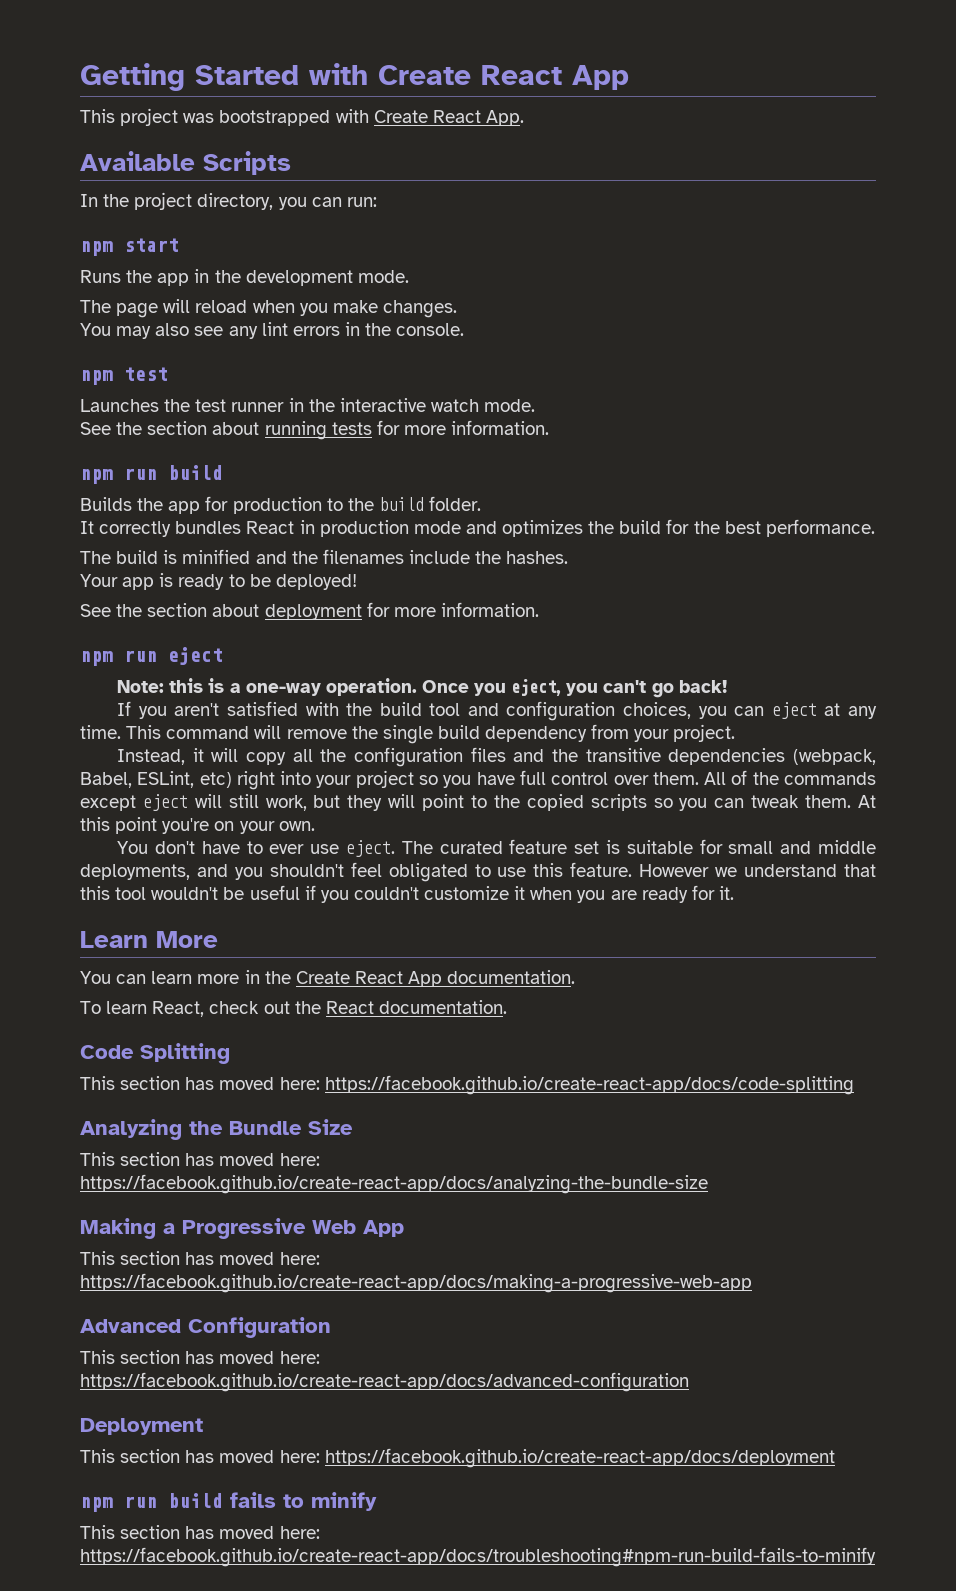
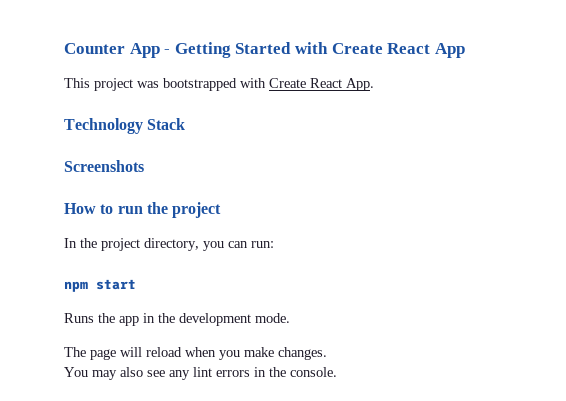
- Getting Started with Create React App
+ Counter App - Getting Started with Create React App
- Available Scripts
+ Technology Stack
+ Screenshots
+ How to run the project
- npm test
- Launches the test runner in the interactive watch mode.
- See the section about running tests for more information.
- npm run build
- Builds the app for production to the build folder.
- It correctly bundles React in production mode and optimizes the build for the best performance.
- The build is minified and the filenames include the hashes.
- Your app is ready to be deployed!
- See the section about deployment for more information.
- npm run eject
- Note: this is a one-way operation. Once you eject, you can't go back!
- If you aren't satisfied with the build tool and configuration choices, you can eject at any time. This command will remove the single build dependency from your project.
- Instead, it will copy all the configuration files and the transitive dependencies (webpack, Babel, ESLint, etc) right into your project so you have full control over them. All of the commands except eject will still work, but they will point to the copied scripts so you can tweak them. At this point you're on your own.
- You don't have to ever use eject. The curated feature set is suitable for small and middle deployments, and you shouldn't feel obligated to use this feature. However we understand that this tool wouldn't be useful if you couldn't customize it when you are ready for it.
- Learn More
- You can learn more in the Create React App documentation.
- To learn React, check out the React documentation.
- Code Splitting
- This section has moved here: https://facebook.github.io/create-react-app/docs/code-splitting
- Analyzing the Bundle Size
- This section has moved here: https://facebook.github.io/create-react-app/docs/analyzing-the-bundle-size
- Making a Progressive Web App
- This section has moved here: https://facebook.github.io/create-react-app/docs/making-a-progressive-web-app
- Advanced Configuration
- This section has moved here: https://facebook.github.io/create-react-app/docs/advanced-configuration
- Deployment
- This section has moved here: https://facebook.github.io/create-react-app/docs/deployment
- npm run build fails to minify
- This section has moved here: https://facebook.github.io/create-react-app/docs/troubleshooting#npm-run-build-fails-to-minify

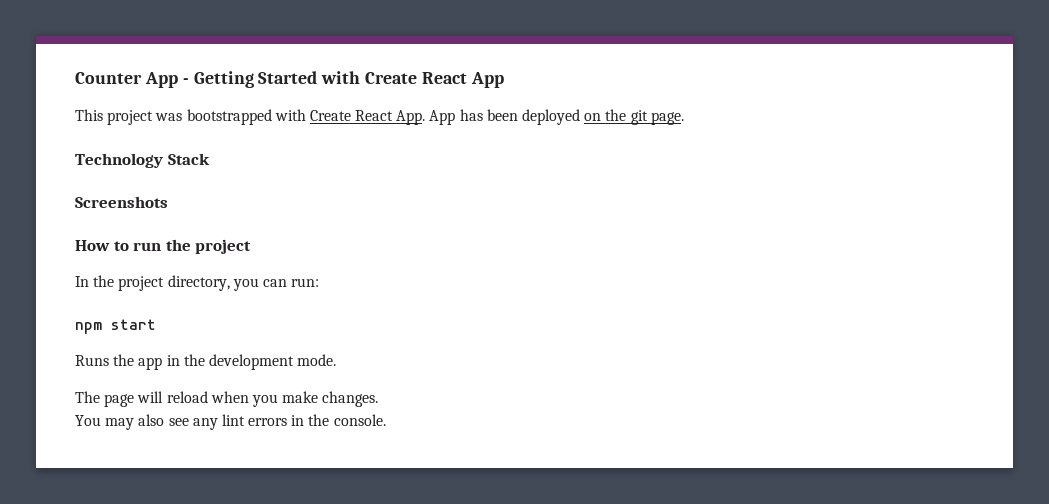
- This project was bootstrapped with Create React App.
+ This project was bootstrapped with Create React App. App has been deployed on the git page.

